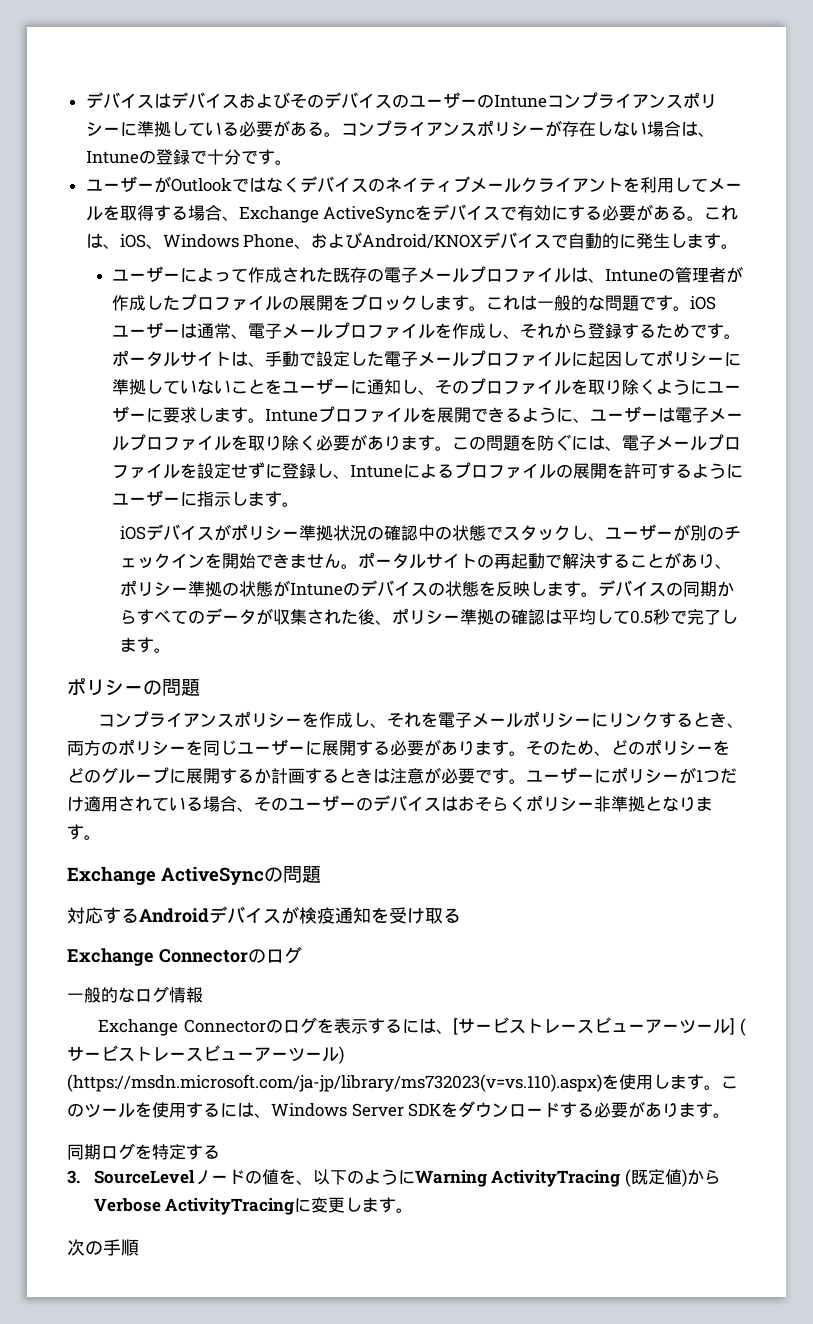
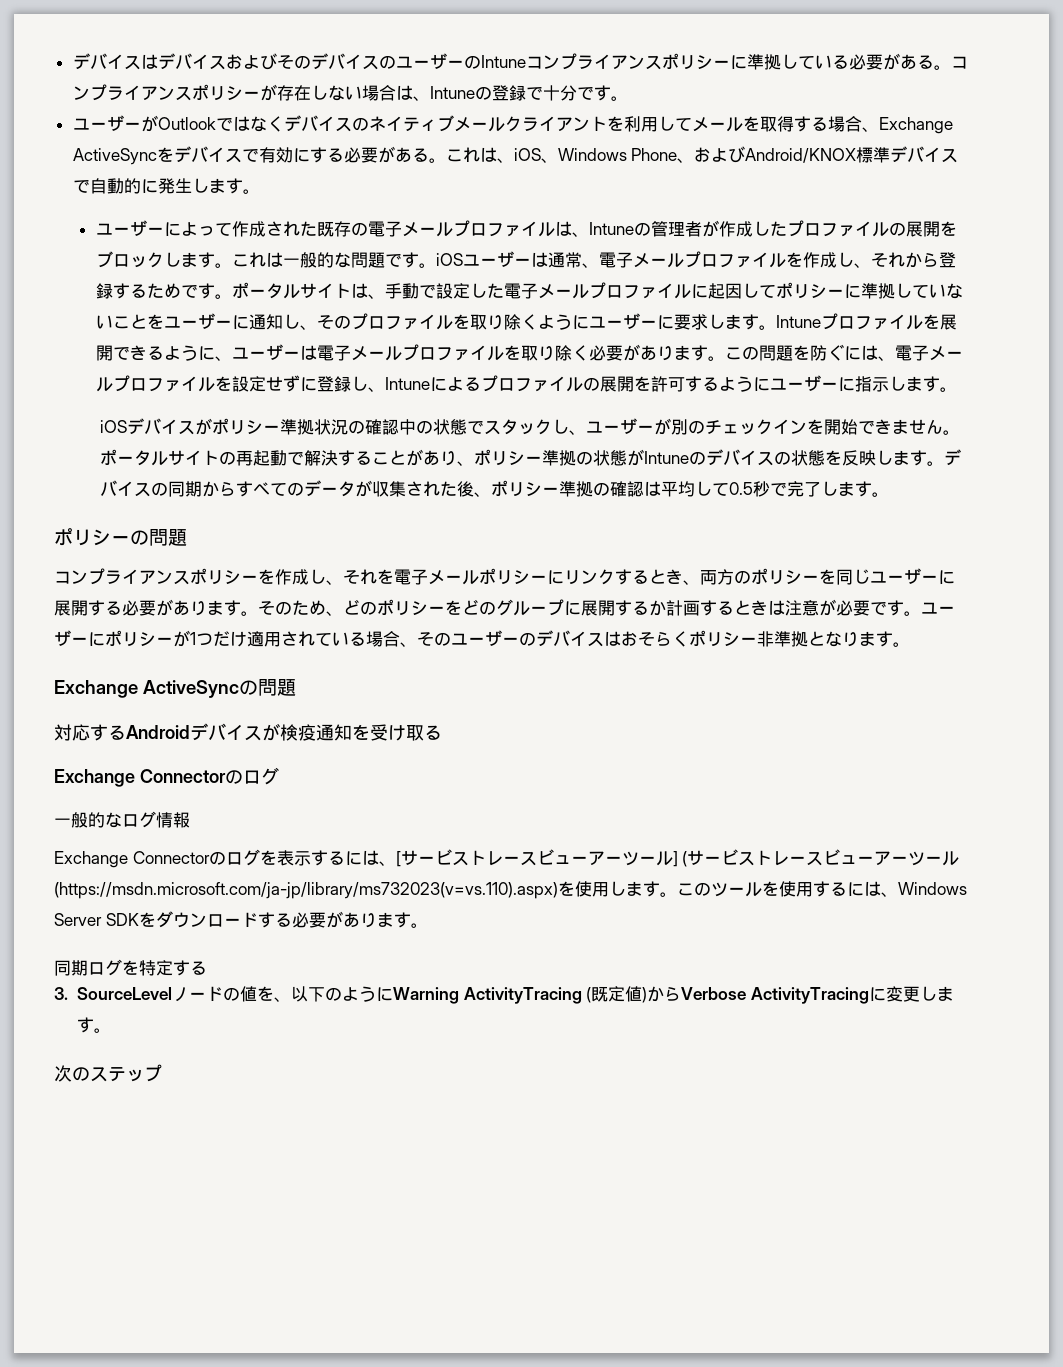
- これは、iOS、Windows Phone、およびAndroid/KNOXデバイスで自動的に発生します。
+ これは、iOS、Windows Phone、およびAndroid/KNOX標準デバイスで自動的に発生します。
- Exchange Connectorのログを表示するには、[サービストレースビューアーツール] (サービストレースビューアーツール) (https://msdn.microsoft.com/ja-jp/library/ms732023(v=vs.110).aspx)を使用します。
+ Exchange Connectorのログを表示するには、[サービストレースビューアーツール] (サービストレースビューアーツール(https://msdn.microsoft.com/ja-jp/library/ms732023(v=vs.110).aspx)を使用します。
- 次の手順
+ 次のステップ

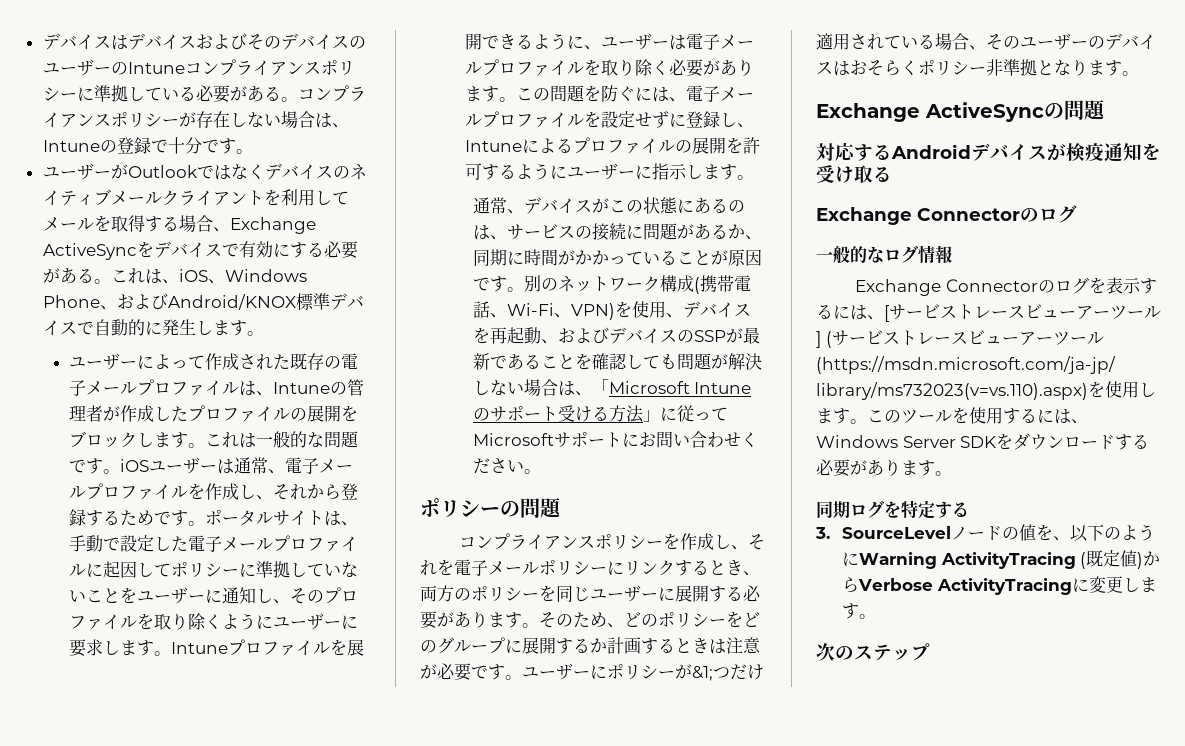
- iOSデバイスがポリシー準拠状況の確認中の状態でスタックし、ユーザーが別のチェックインを開始できません。ポータルサイトの再起動で解決することがあり、ポリシー準拠の状態がIntuneのデバイスの状態を反映します。デバイスの同期からすべてのデータが収集された後、ポリシー準拠の確認は平均して0.5秒で完了します。
+ 通常、デバイスがこの状態にあるのは、サービスの接続に問題があるか、同期に時間がかかっていることが原因です。別のネットワーク構成(携帯電話、Wi-Fi、VPN)を使用、デバイスを再起動、およびデバイスのSSPが最新であることを確認しても問題が解決しない場合は、「Microsoft Intuneのサポート受ける方法」に従ってMicrosoftサポートにお問い合わせください。
- ユーザーにポリシーが1つだけ適用されている場合、そのユーザーのデバイスはおそらくポリシー非準拠となります。
+ ユーザーにポリシーが&1;つだけ適用されている場合、そのユーザーのデバイスはおそらくポリシー非準拠となります。

